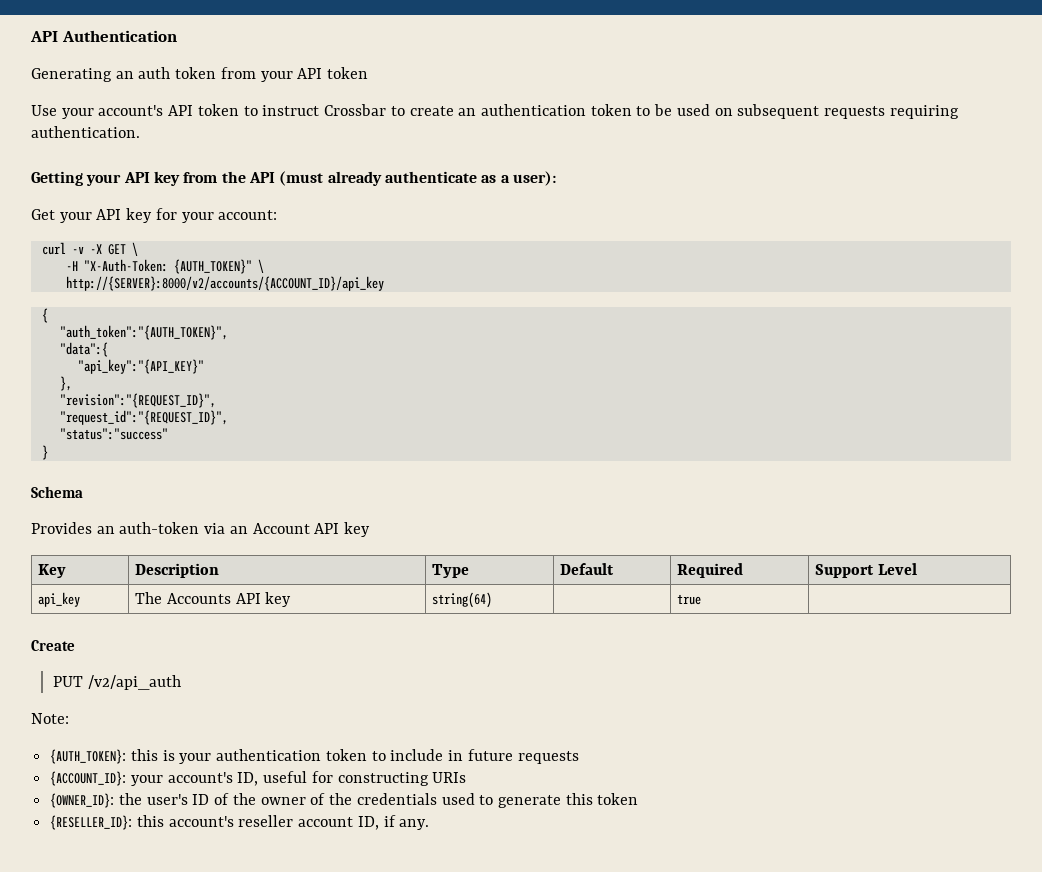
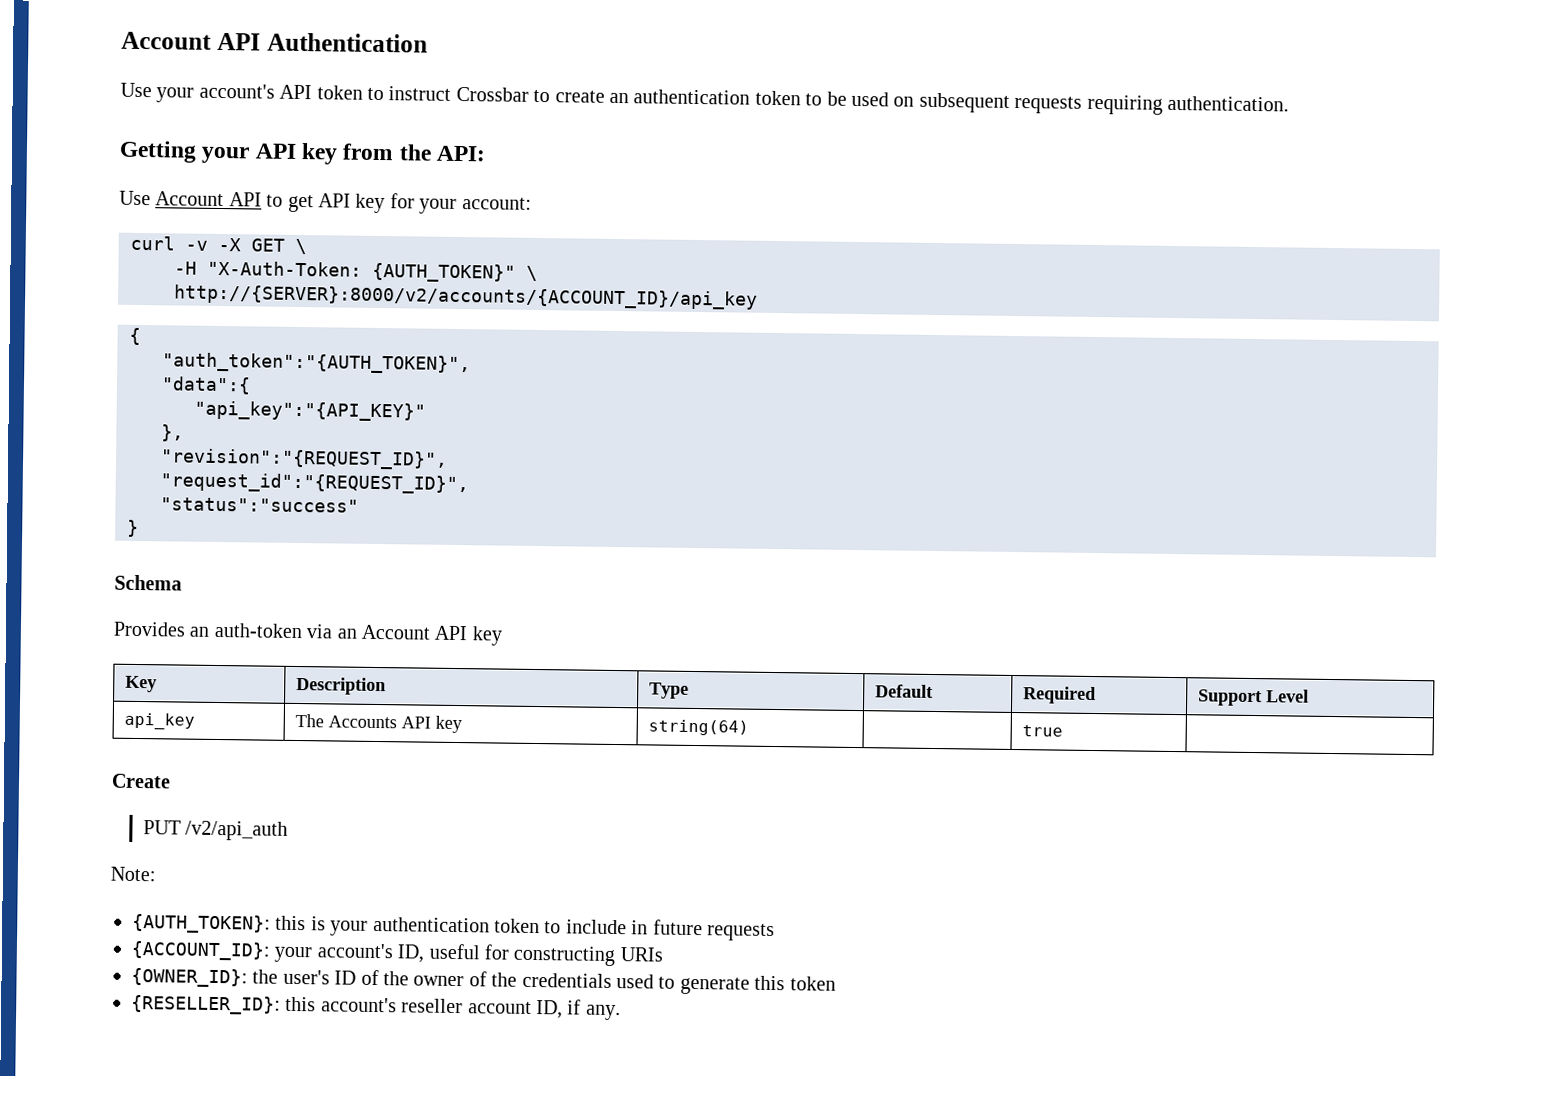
- API Authentication
+ Account API Authentication
- Generating an auth token from your API token
- Getting your API key from the API (must already authenticate as a user):
- Get your API key for your account:
+ Getting your API key from the API:
+ Use Account API to get API key for your account:

